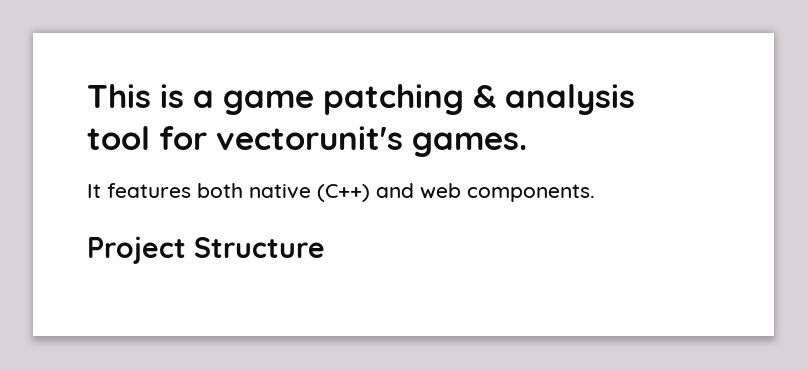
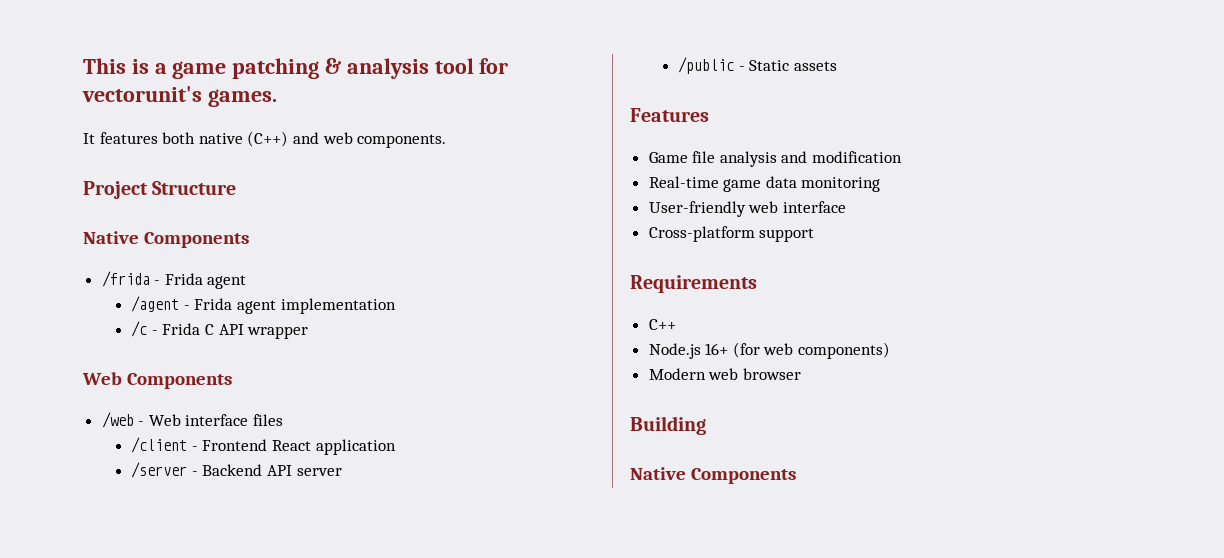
  Project Structure
+ Native Components
+ /frida - Frida agent
+ /agent - Frida agent implementation
+ /c - Frida C API wrapper
+ Web Components
+ /web - Web interface files
+ /client - Frontend React application
+ /server - Backend API server
+ /public - Static assets
+ Features
+ Game file analysis and modification
+ Real-time game data monitoring
+ User-friendly web interface
+ Cross-platform support
+ Requirements
+ C++
+ Node.js 16+ (for web components)
+ Modern web browser
+ Building
+ Native Components

